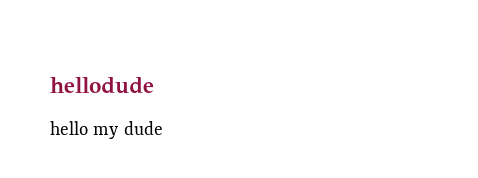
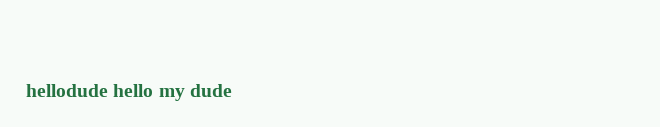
- hellodude
- hello my dude
+ hellodude hello my dude

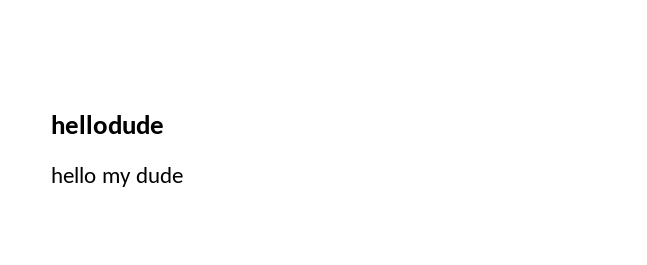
- hellodude hello my dude
+ hellodude
+ hello my dude

